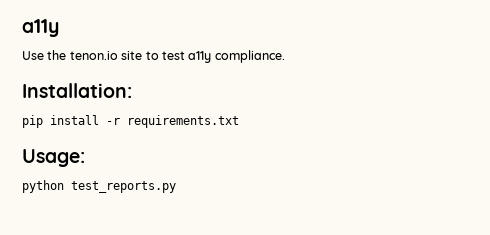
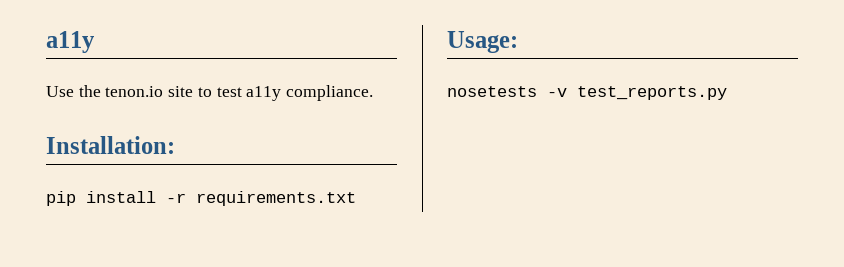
- python test_reports.py
+ nosetests -v test_reports.py

